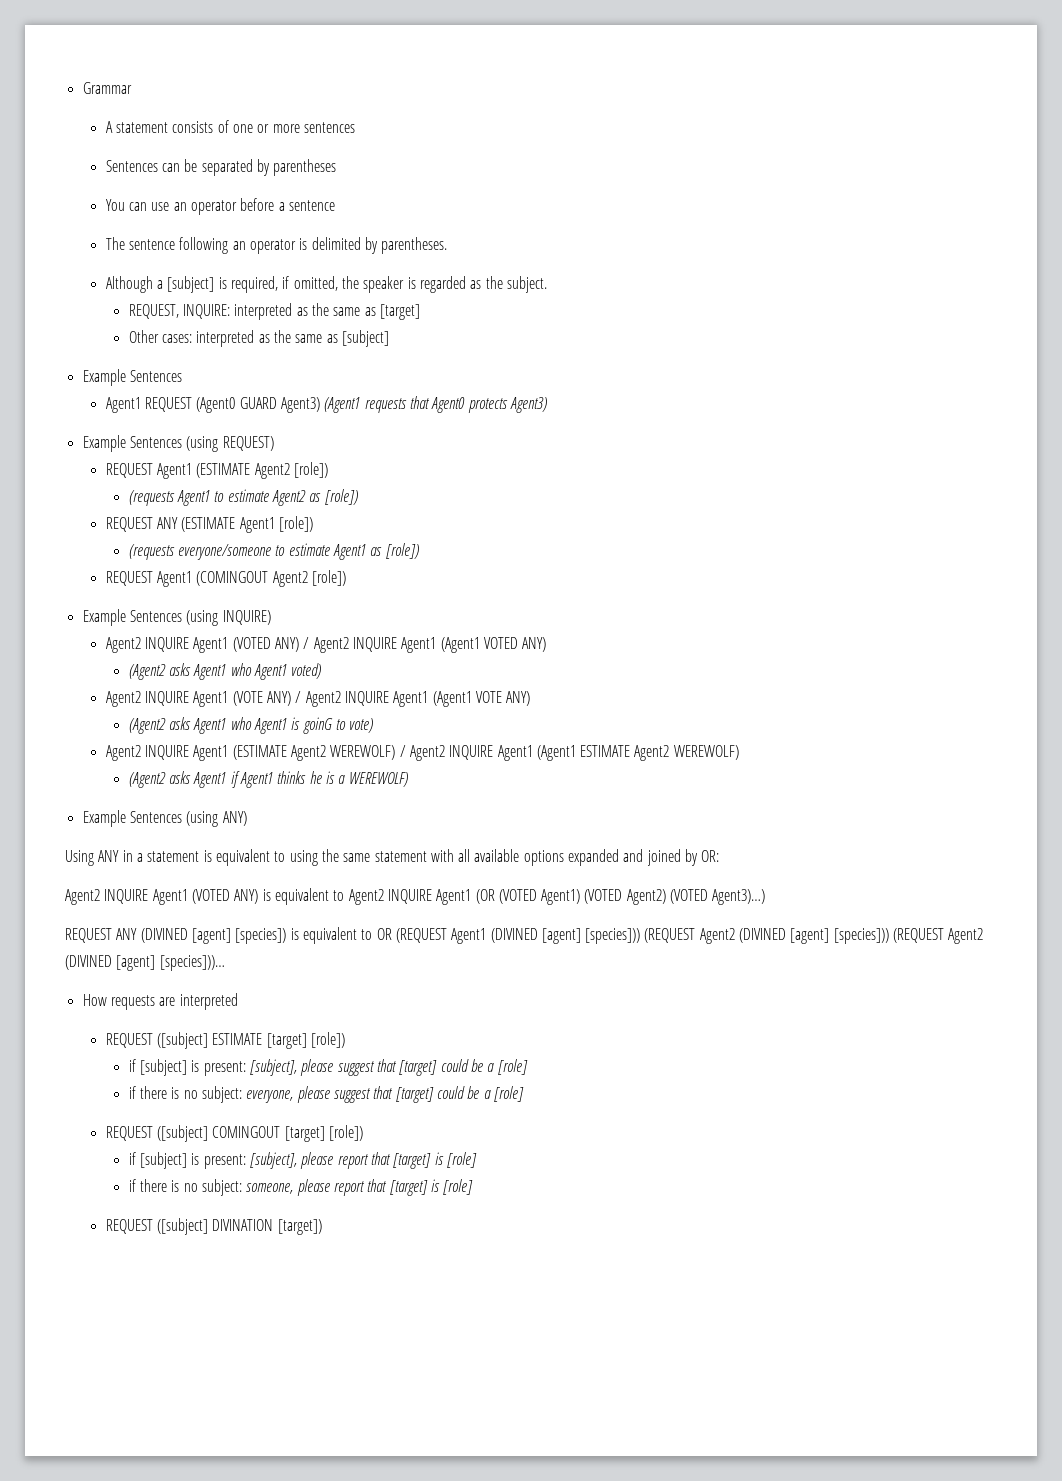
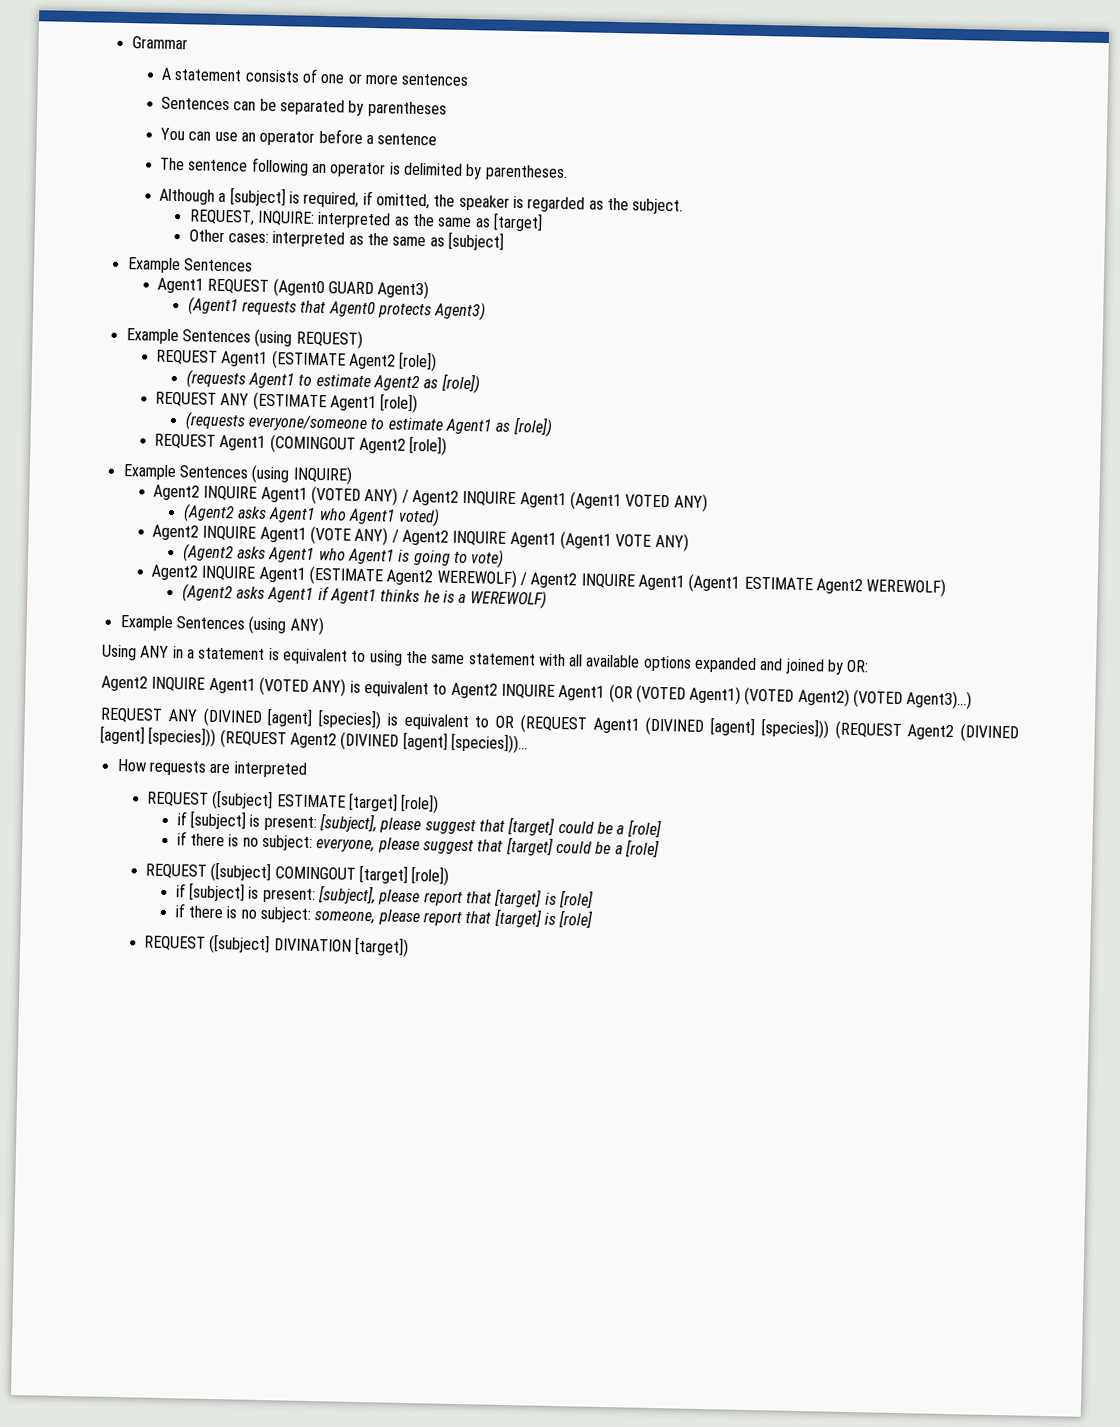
- Agent1 REQUEST (Agent0 GUARD Agent3) (Agent1 requests that Agent0 protects Agent3)
+ Agent1 REQUEST (Agent0 GUARD Agent3)
+ (Agent1 requests that Agent0 protects Agent3)
- (Agent2 asks Agent1 who Agent1 is goinG to vote)
+ (Agent2 asks Agent1 who Agent1 is going to vote)

